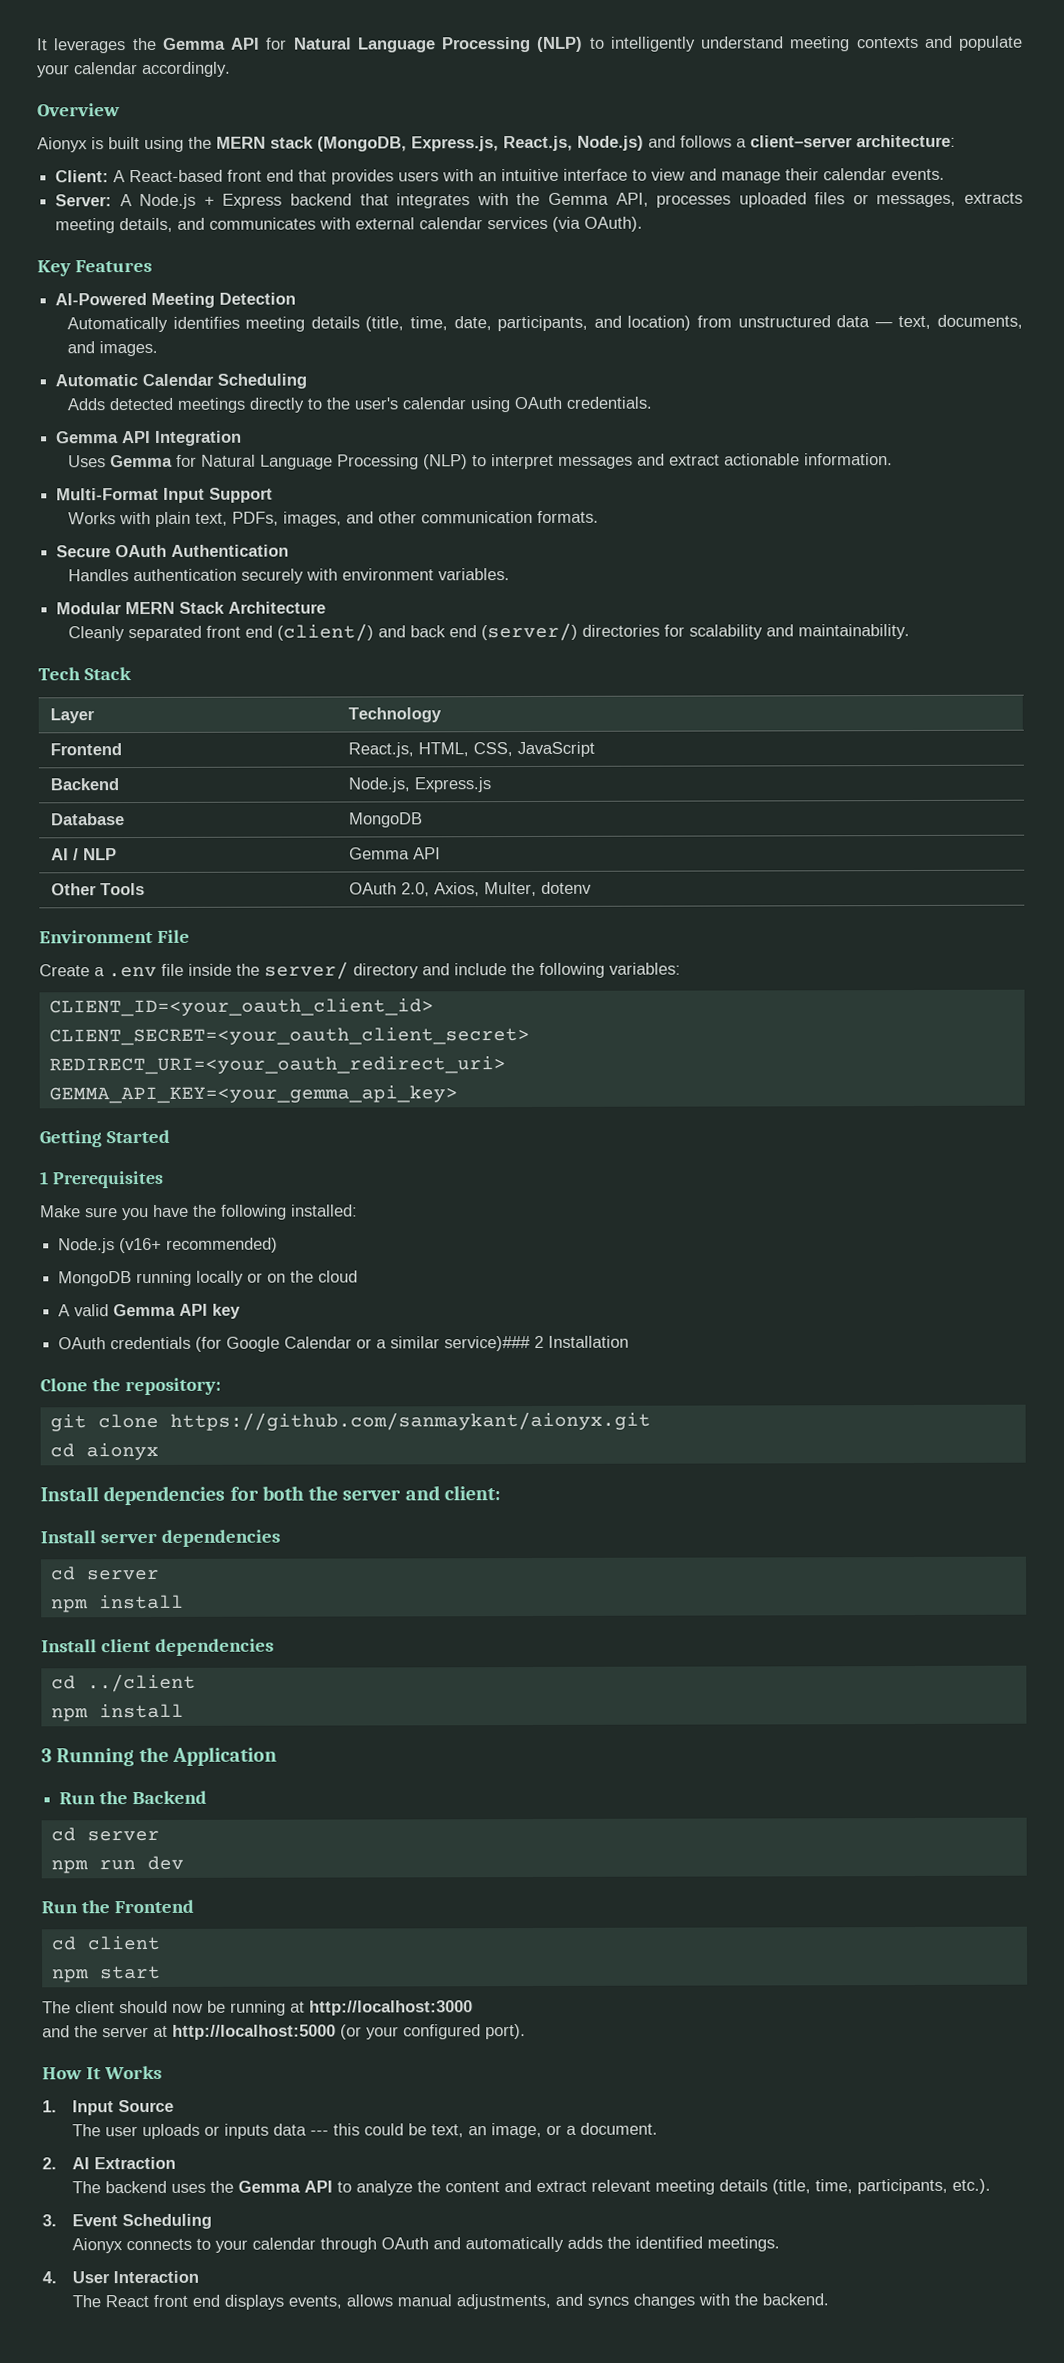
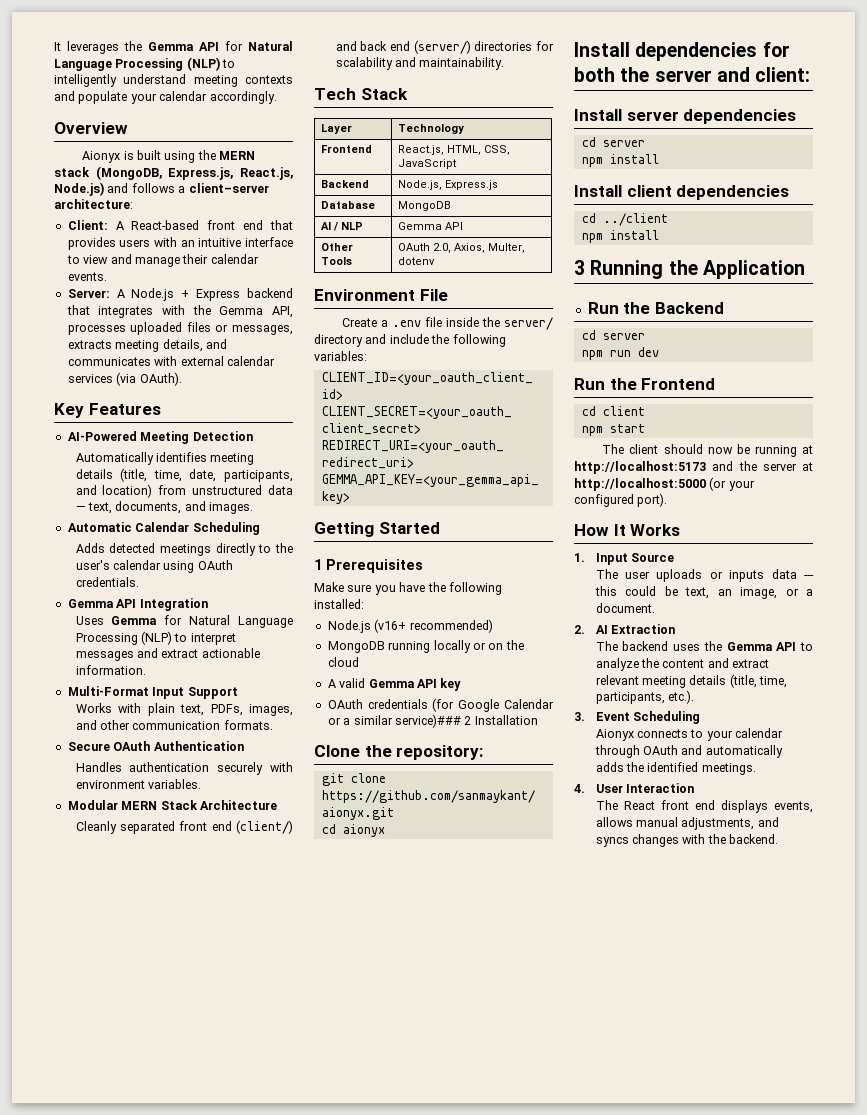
- The client should now be running at http://localhost:3000
- and the server at http://localhost:5000 (or your configured port).
+ The client should now be running at http://localhost:5173 and the server at http://localhost:5000 (or your configured port).

